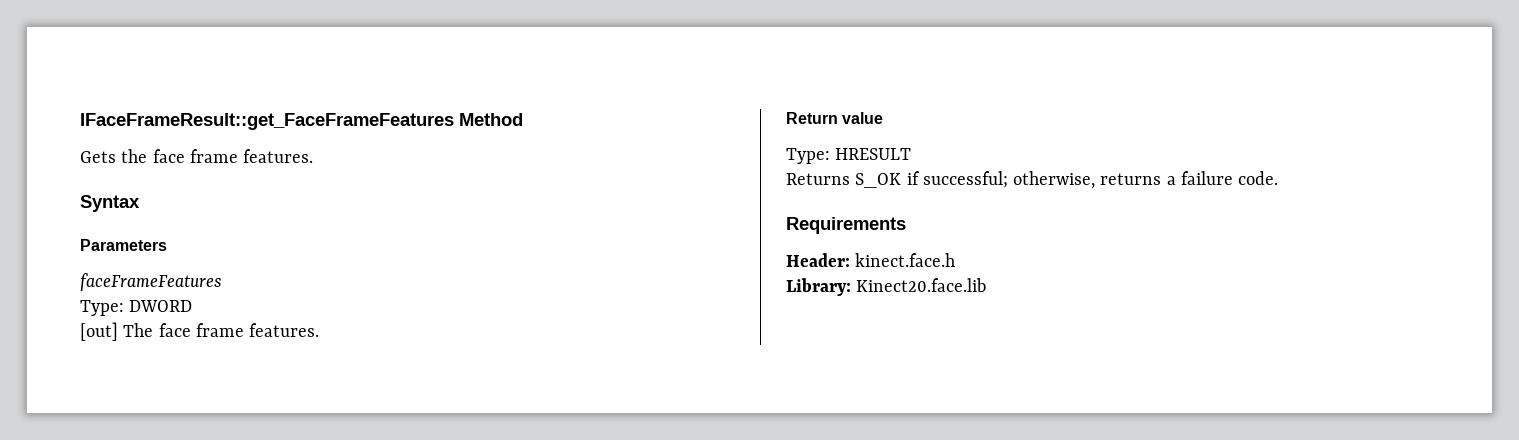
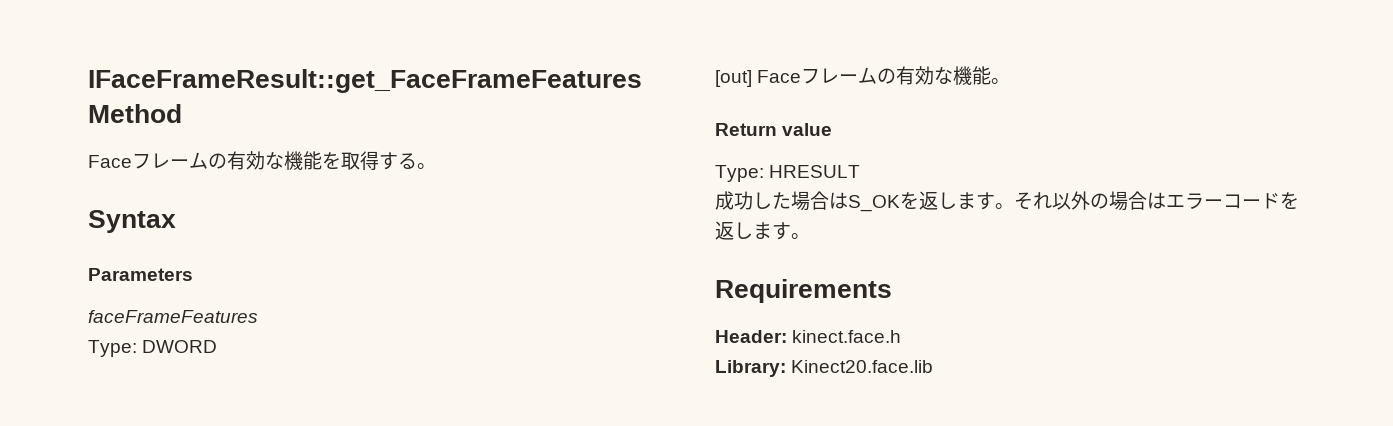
- Gets the face frame features.
+ Faceフレームの有効な機能を取得する。
- [out] The face frame features.
+ [out] Faceフレームの有効な機能。
  Return value
  Type: HRESULT
- Returns S_OK if successful; otherwise, returns a failure code.
+ 成功した場合はS_OKを返します。それ以外の場合はエラーコードを返します。

